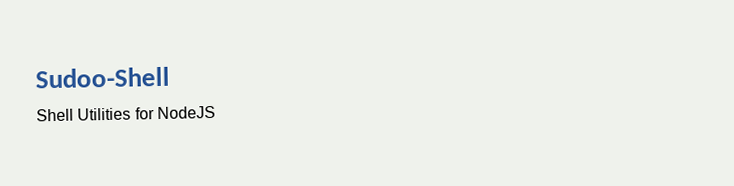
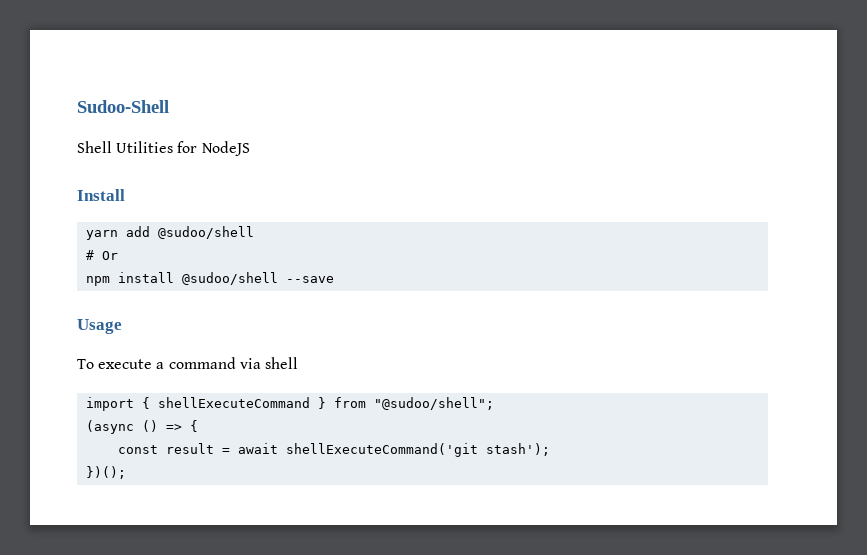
+ Install
+ yarn add @sudoo/shell
+ # Or
+ npm install @sudoo/shell --save
+ Usage
+ To execute a command via shell
+ import { shellExecuteCommand } from "@sudoo/shell";
+ (async () => {
+ const result = await shellExecuteCommand('git stash');
+ })();

